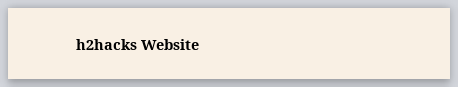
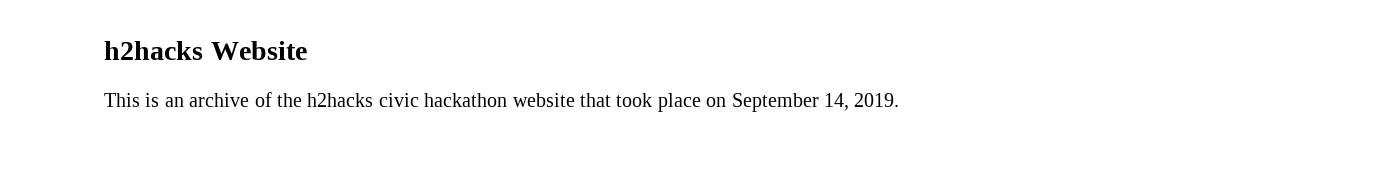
+ This is an archive of the h2hacks civic hackathon website that took place on September 14, 2019.

